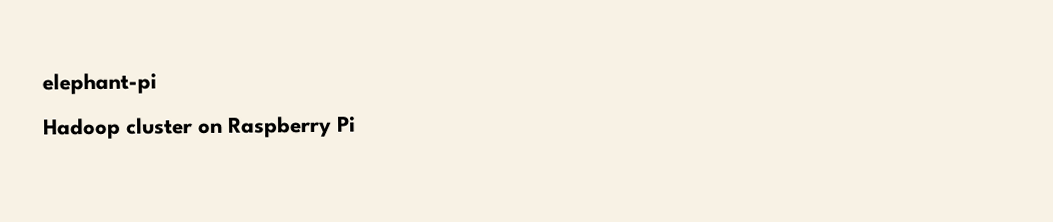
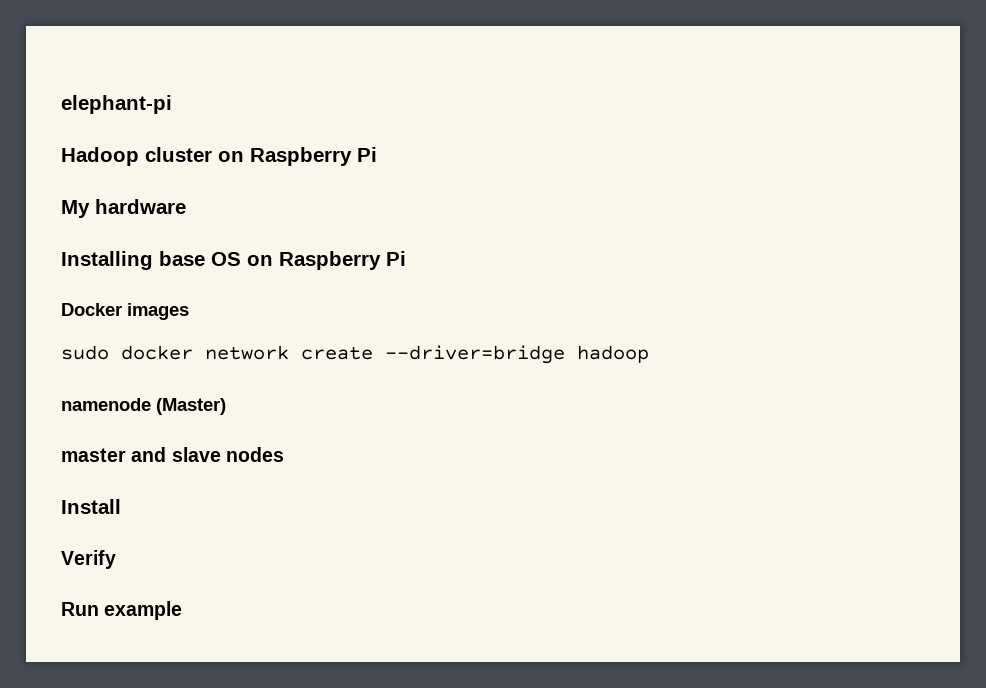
+ My hardware
+ Installing base OS on Raspberry Pi
+ Docker images
+ sudo docker network create --driver=bridge hadoop
+ namenode (Master)
+ master and slave nodes
+ Install
+ Verify
+ Run example

